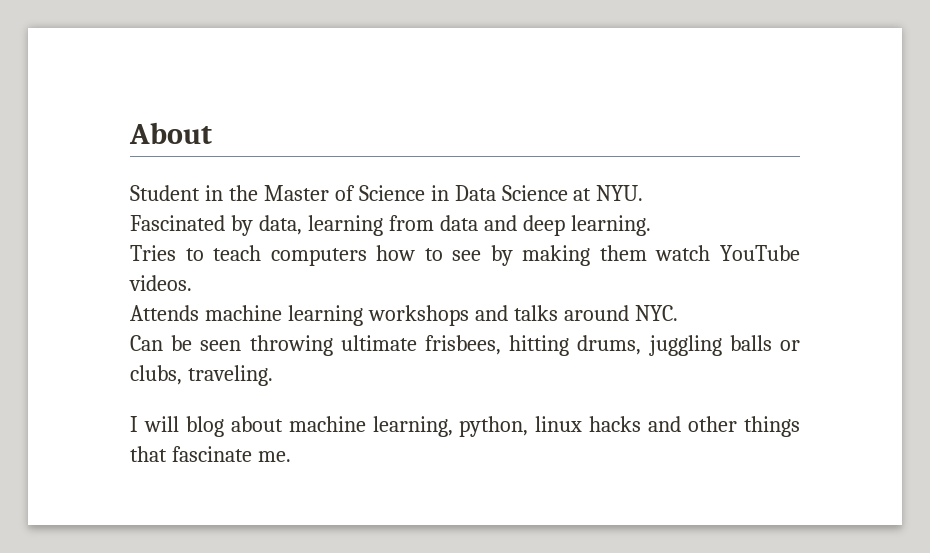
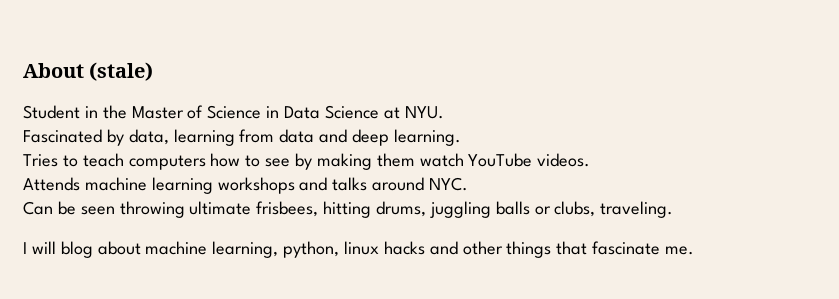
- About
+ About (stale)

